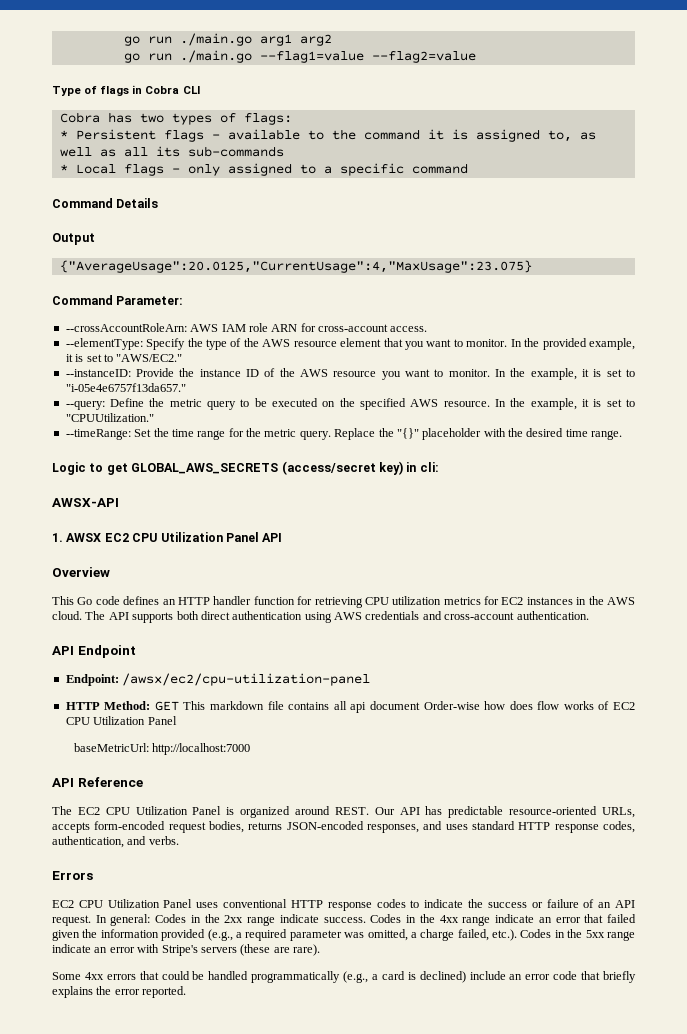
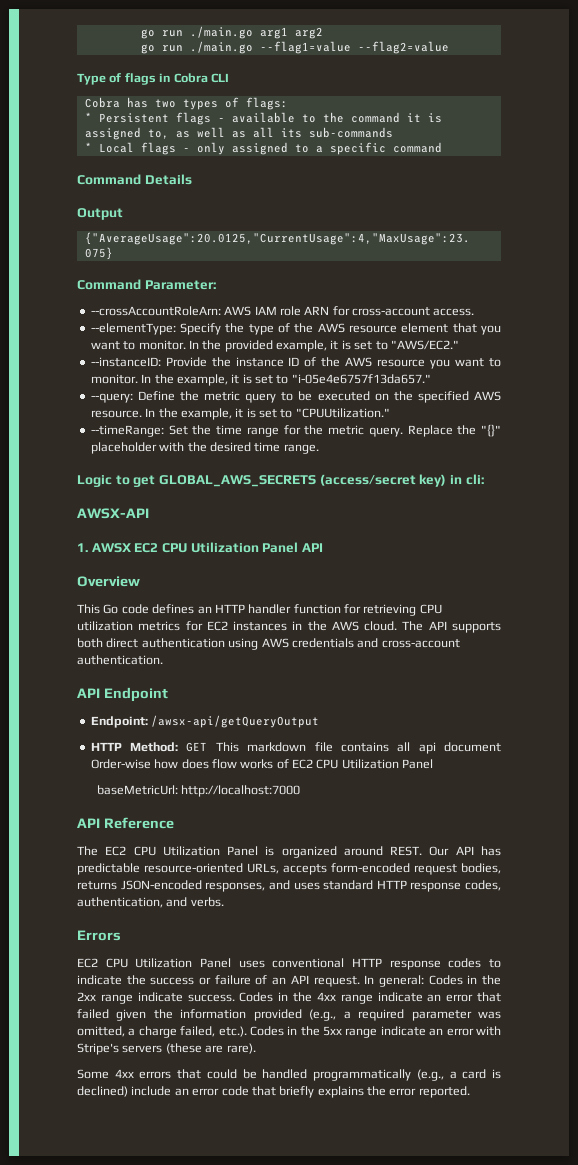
- Endpoint: /awsx/ec2/cpu-utilization-panel
+ Endpoint: /awsx-api/getQueryOutput

